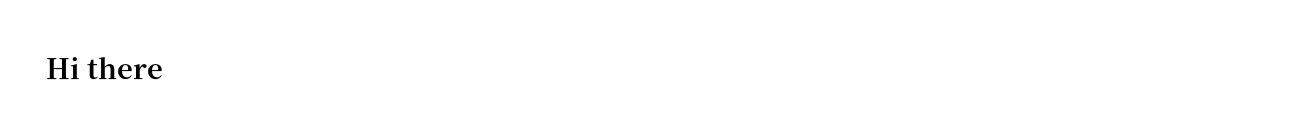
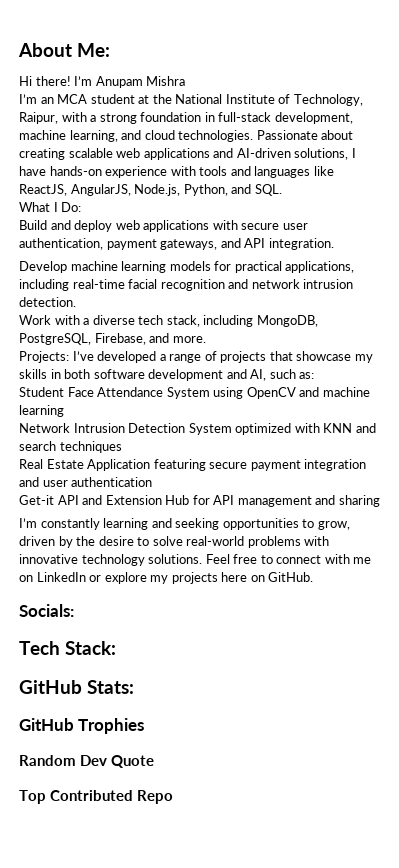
- Hi there
+ About Me:
+ Hi there! I’m Anupam Mishra
+ I’m an MCA student at the National Institute of Technology, Raipur, with a strong foundation in full-stack development, machine learning, and cloud technologies. Passionate about creating scalable web applications and AI-driven solutions, I have hands-on experience with tools and languages like ReactJS, AngularJS, Node.js, Python, and SQL.
+ What I Do:
+ Build and deploy web applications with secure user authentication, payment gateways, and API integration.
+ Develop machine learning models for practical applications, including real-time facial recognition and network intrusion detection.
+ Work with a diverse tech stack, including MongoDB, PostgreSQL, Firebase, and more.
+ Projects: I’ve developed a range of projects that showcase my skills in both software development and AI, such as:
+ Student Face Attendance System using OpenCV and machine learning
+ Network Intrusion Detection System optimized with KNN and search techniques
+ Real Estate Application featuring secure payment integration and user authentication
+ Get-it API and Extension Hub for API management and sharing
+ I’m constantly learning and seeking opportunities to grow, driven by the desire to solve real-world problems with innovative technology solutions. Feel free to connect with me on LinkedIn or explore my projects here on GitHub.
+ Socials:
+ Tech Stack:
+ GitHub Stats:
+ GitHub Trophies
+ Random Dev Quote
+ Top Contributed Repo

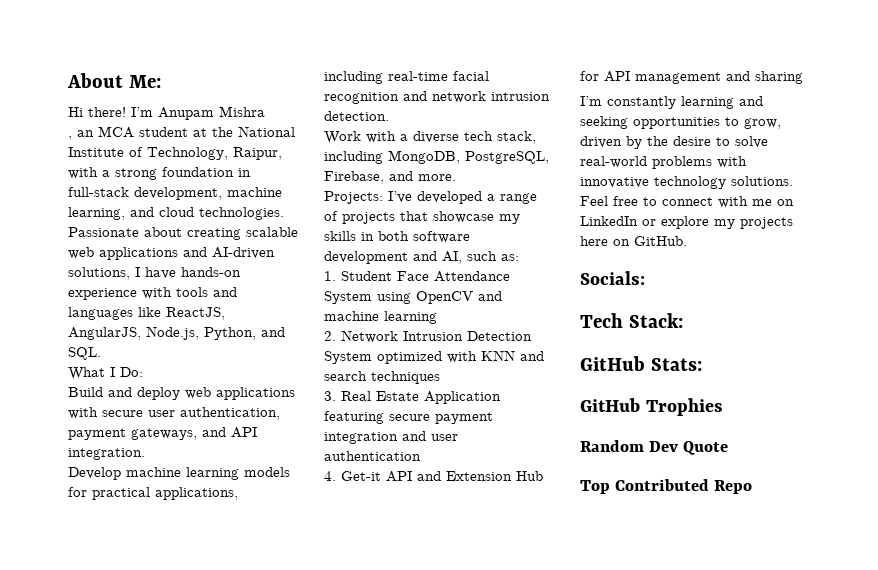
- I’m an MCA student at the National Institute of Technology, Raipur, with a strong foundation in full-stack development, machine learning, and cloud technologies.
+ , an MCA student at the National Institute of Technology, Raipur, with a strong foundation in full-stack development, machine learning, and cloud technologies.
- Student Face Attendance System using OpenCV and machine learning
+ 1. Student Face Attendance System using OpenCV and machine learning
- Network Intrusion Detection System optimized with KNN and search techniques
+ 2. Network Intrusion Detection System optimized with KNN and search techniques
- Real Estate Application featuring secure payment integration and user authentication
+ 3. Real Estate Application featuring secure payment integration and user authentication
- Get-it API and Extension Hub for API management and sharing
+ 4. Get-it API and Extension Hub for API management and sharing

